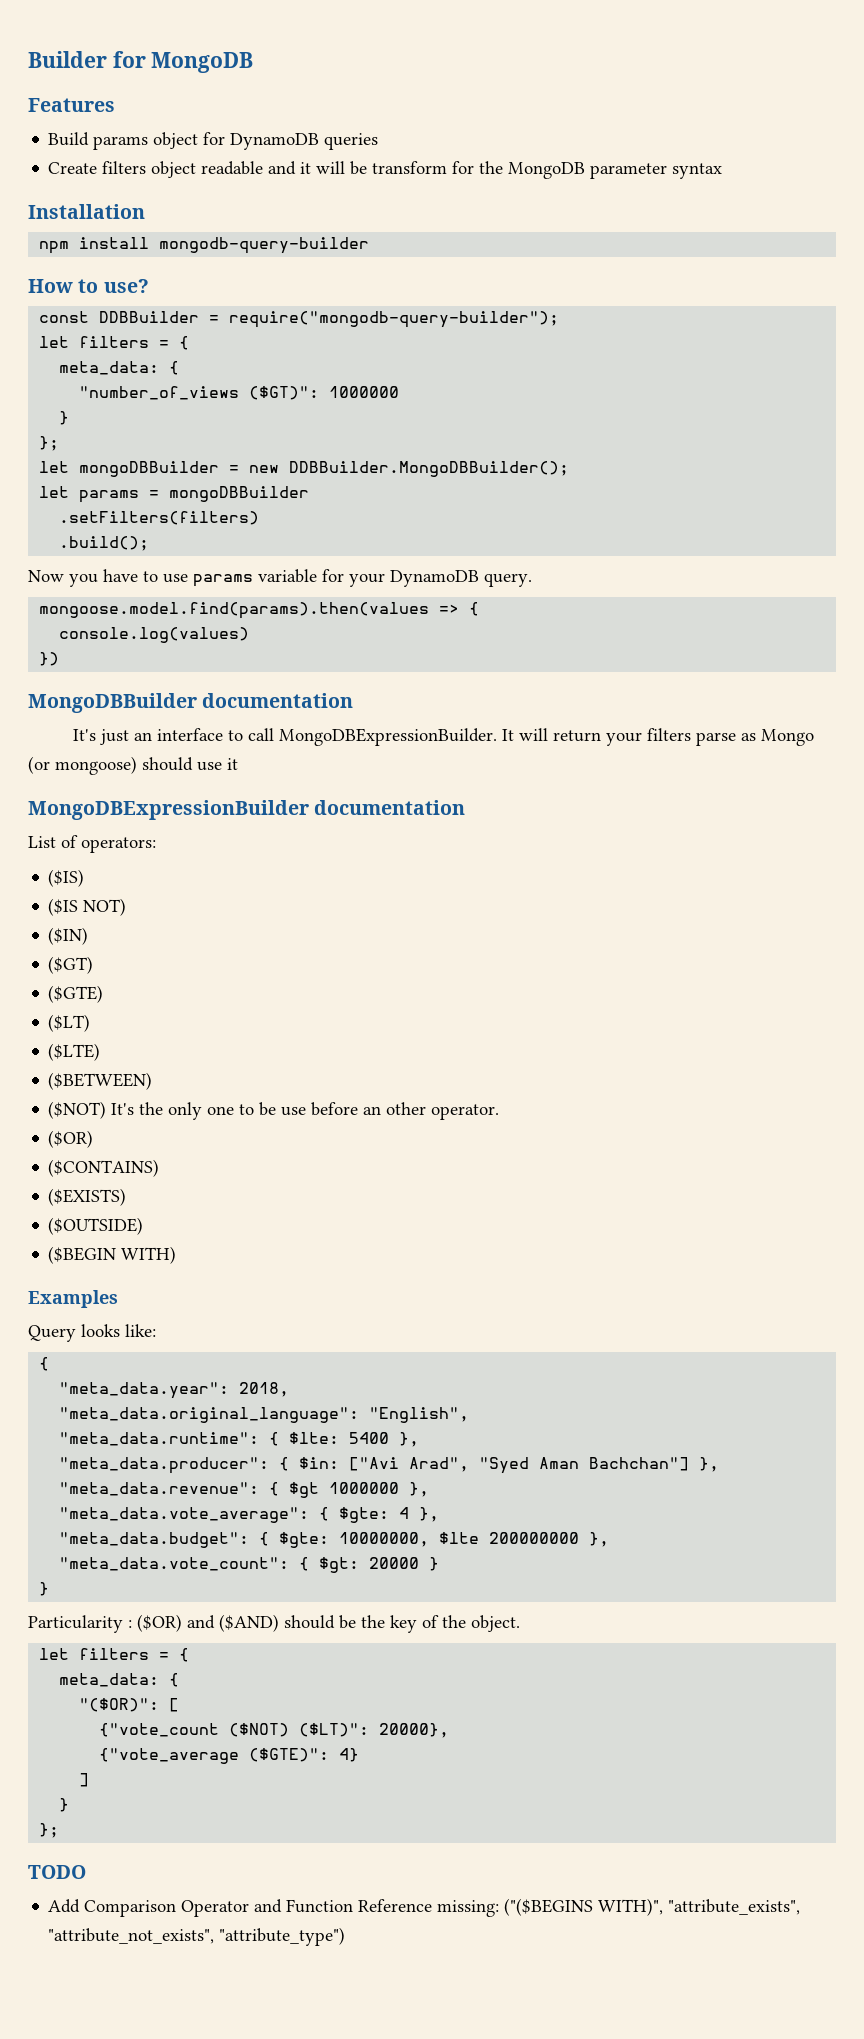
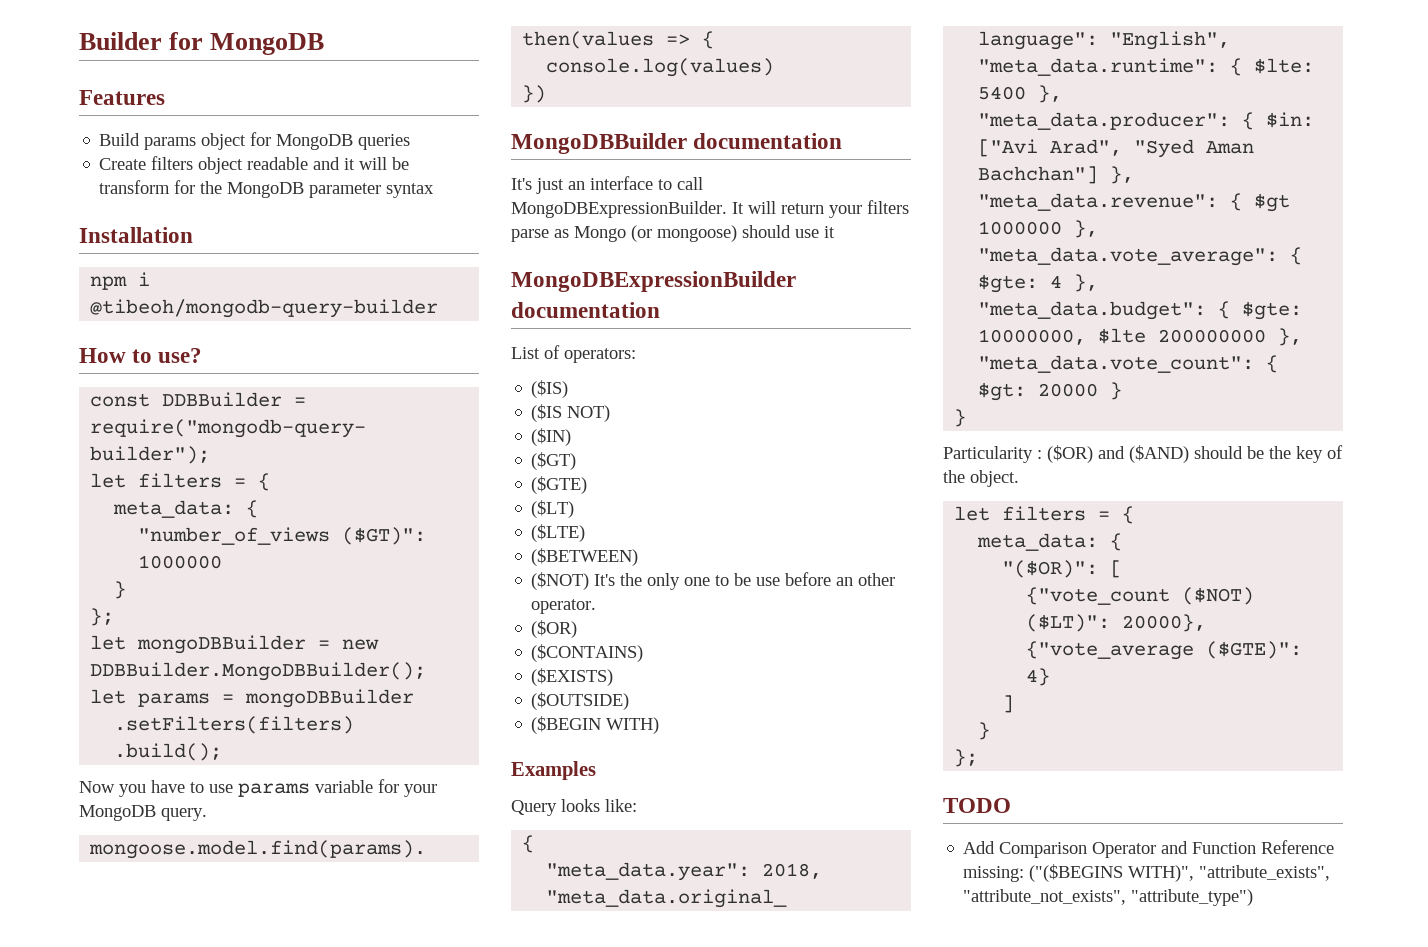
- Build params object for DynamoDB queries
+ Build params object for MongoDB queries
- npm install mongodb-query-builder
+ npm i @tibeoh/mongodb-query-builder
- Now you have to use params variable for your DynamoDB query.
+ Now you have to use params variable for your MongoDB query.

